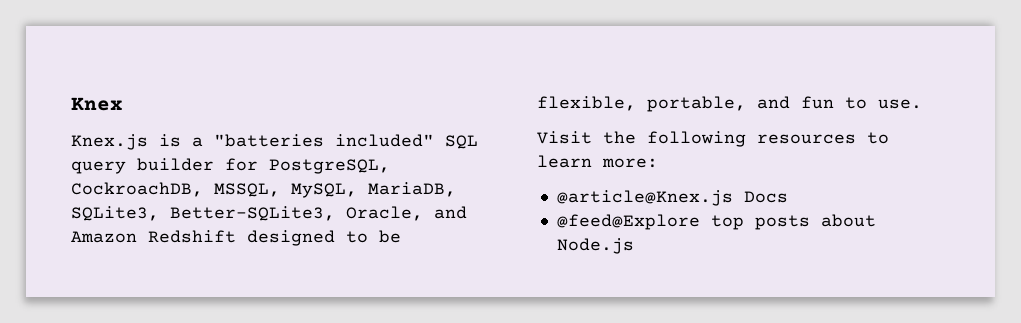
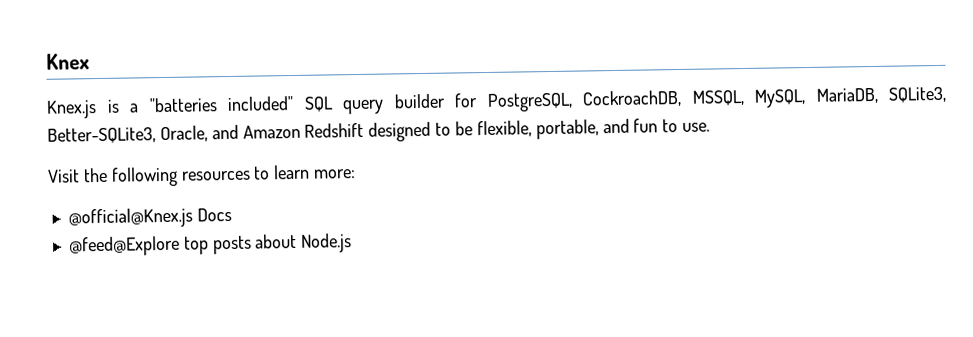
- @article@Knex.js Docs
+ @official@Knex.js Docs

